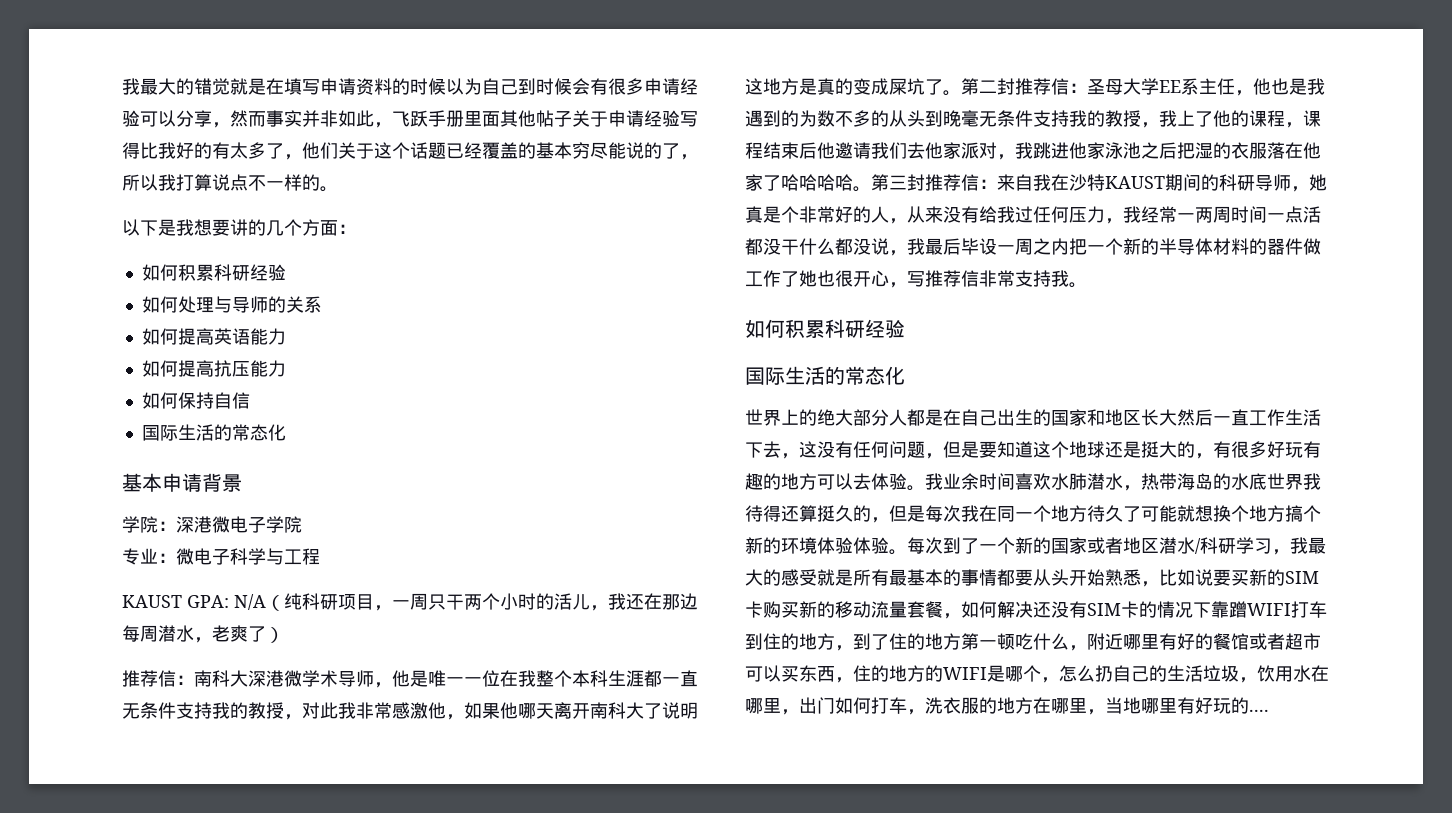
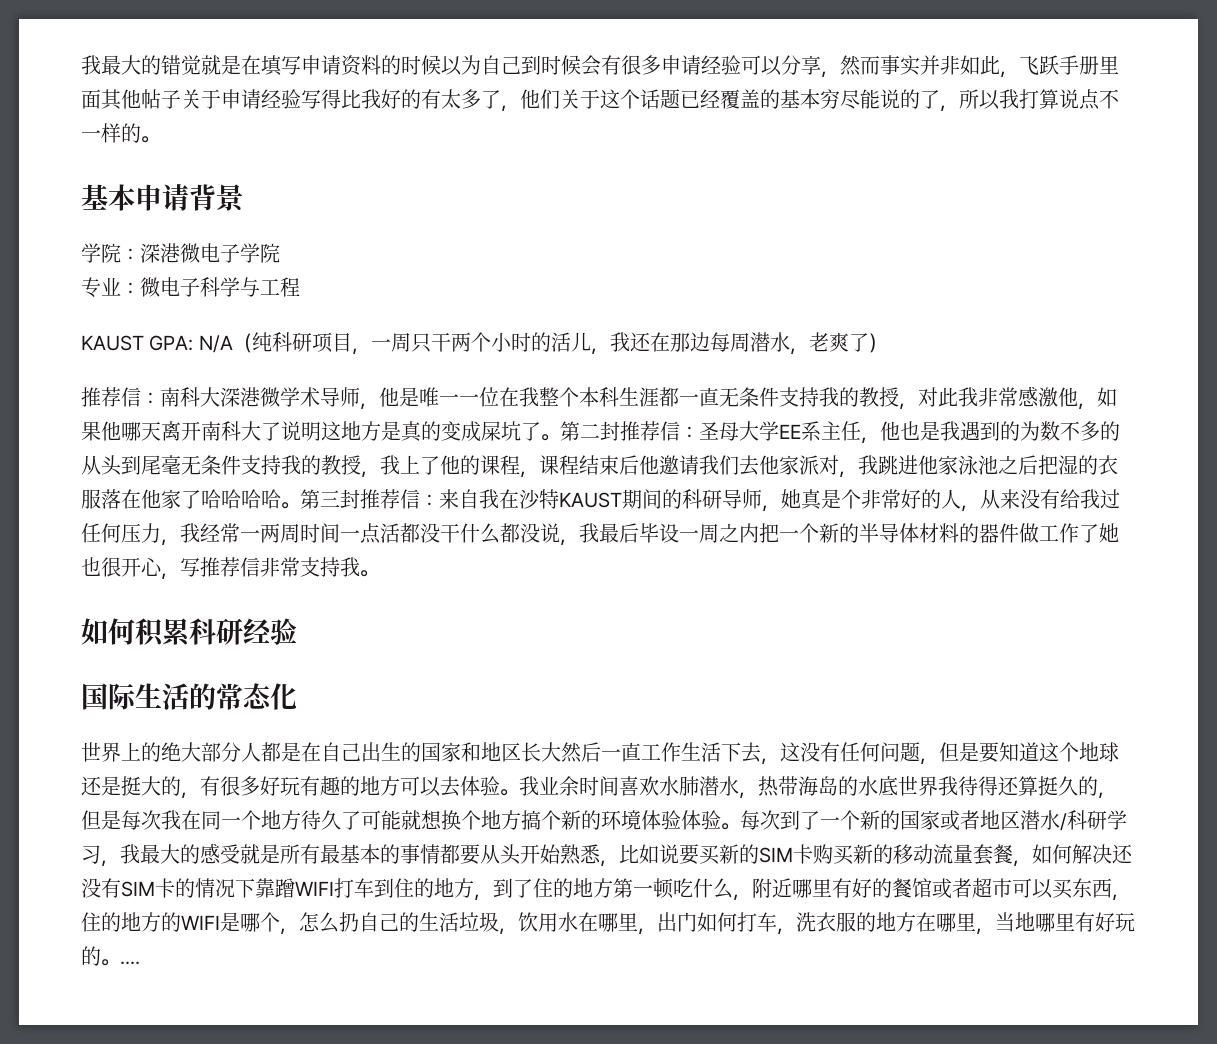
- 以下是我想要讲的几个方面：
- 如何积累科研经验
- 如何处理与导师的关系
- 如何提高英语能力
- 如何提高抗压能力
- 如何保持自信
- 国际生活的常态化
- 第二封推荐信：圣母大学EE系主任，他也是我遇到的为数不多的从头到晚毫无条件支持我的教授，我上了他的课程，课程结束后他邀请我们去他家派对，我跳进他家泳池之后把湿的衣服落在他家了哈哈哈哈。
+ 第二封推荐信：圣母大学EE系主任，他也是我遇到的为数不多的从头到尾毫无条件支持我的教授，我上了他的课程，课程结束后他邀请我们去他家派对，我跳进他家泳池之后把湿的衣服落在他家了哈哈哈哈。
- 每次到了一个新的国家或者地区潜水/科研学习，我最大的感受就是所有最基本的事情都要从头开始熟悉，比如说要买新的SIM卡购买新的移动流量套餐，如何解决还没有SIM卡的情况下靠蹭WIFI打车到住的地方，到了住的地方第一顿吃什么，附近哪里有好的餐馆或者超市可以买东西，住的地方的WIFI是哪个，怎么扔自己的生活垃圾，饮用水在哪里，出门如何打车，洗衣服的地方在哪里，当地哪里有好玩的....
+ 每次到了一个新的国家或者地区潜水/科研学习，我最大的感受就是所有最基本的事情都要从头开始熟悉，比如说要买新的SIM卡购买新的移动流量套餐，如何解决还没有SIM卡的情况下靠蹭WIFI打车到住的地方，到了住的地方第一顿吃什么，附近哪里有好的餐馆或者超市可以买东西，住的地方的WIFI是哪个，怎么扔自己的生活垃圾，饮用水在哪里，出门如何打车，洗衣服的地方在哪里，当地哪里有好玩的。....

